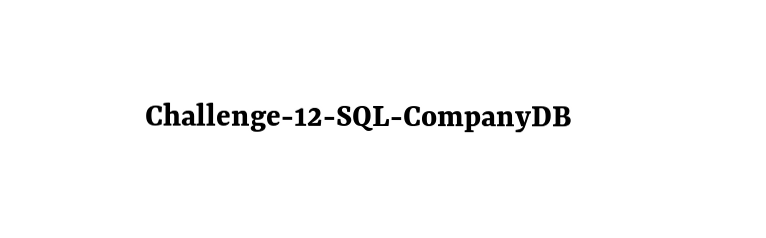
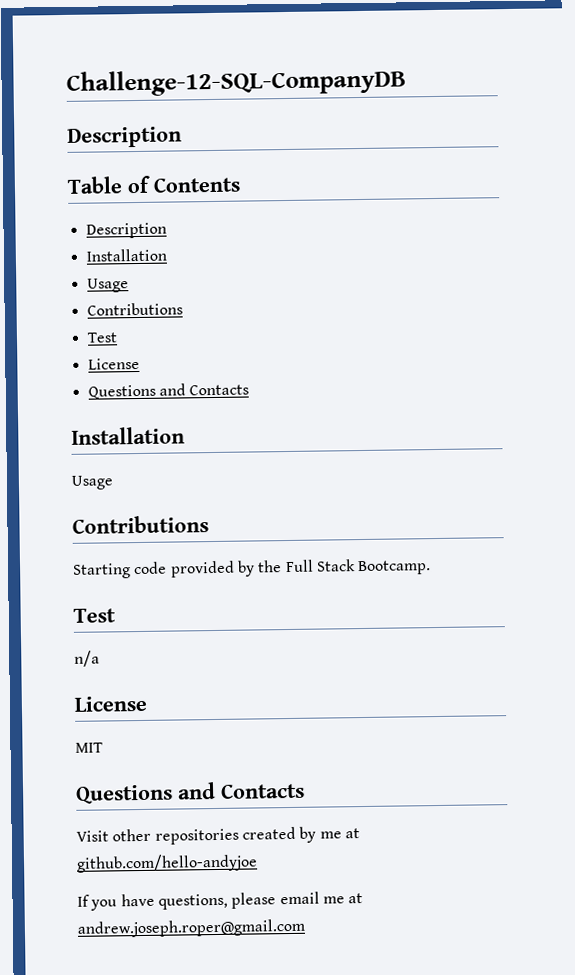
  Challenge-12-SQL-CompanyDB
+ Description
+ Table of Contents
+ Description
+ Installation
+ Usage
+ Contributions
+ Test
+ License
+ Questions and Contacts
+ Installation
+ Usage
+ Contributions
+ Starting code provided by the Full Stack Bootcamp.
+ Test
+ n/a
+ License
+ MIT
+ Questions and Contacts
+ Visit other repositories created by me at github.com/hello-andyjoe
+ If you have questions, please email me at andrew.joseph.roper@gmail.com

